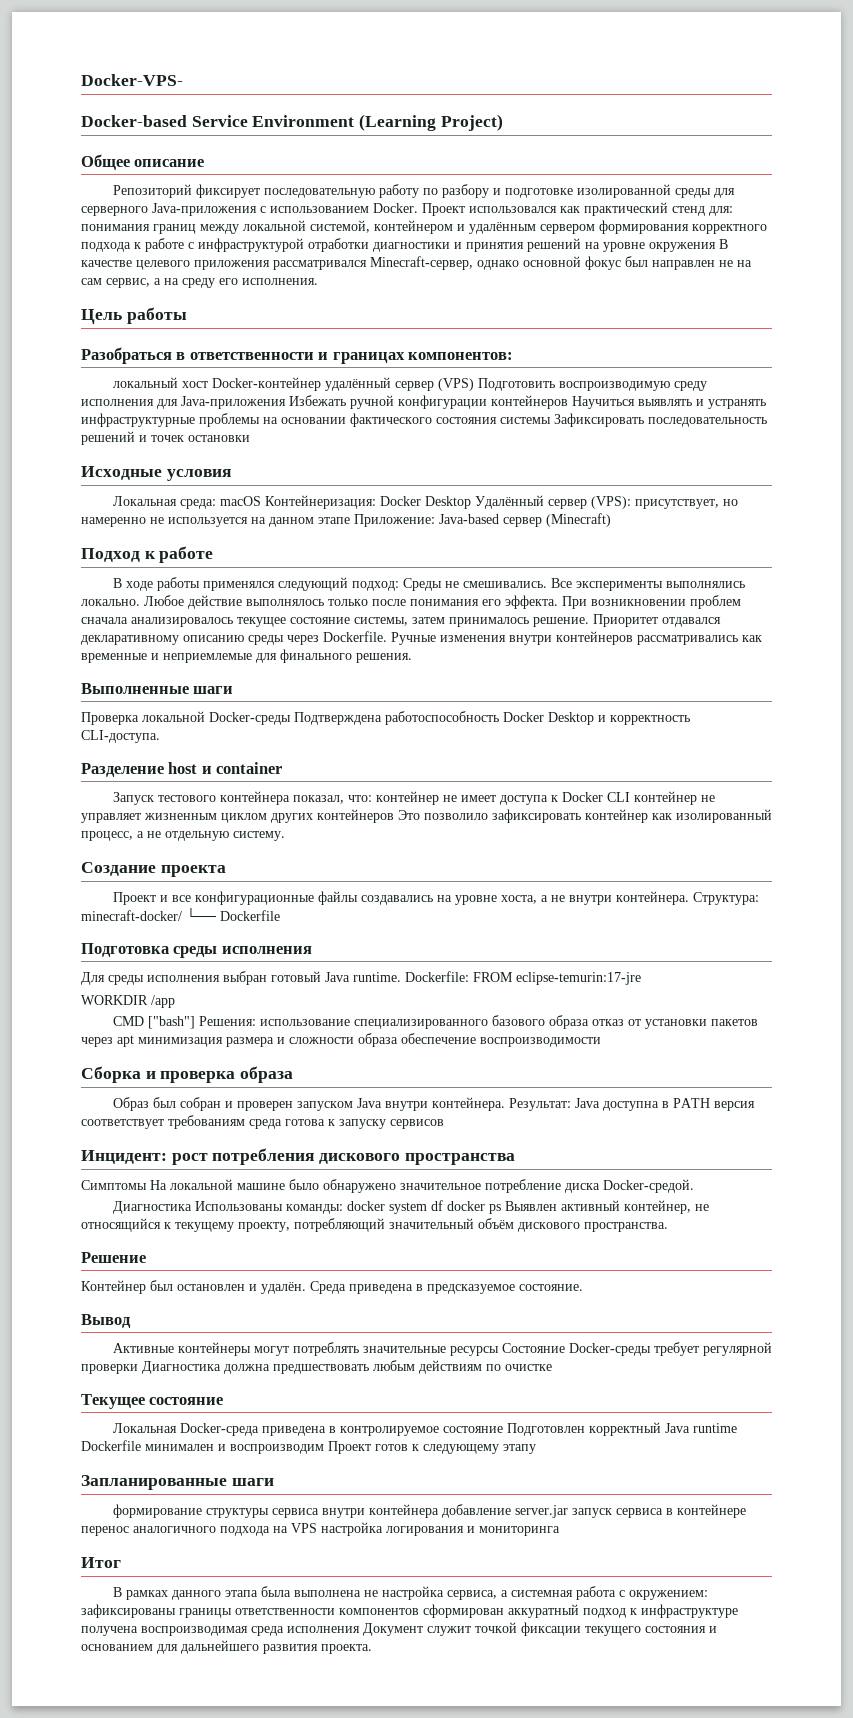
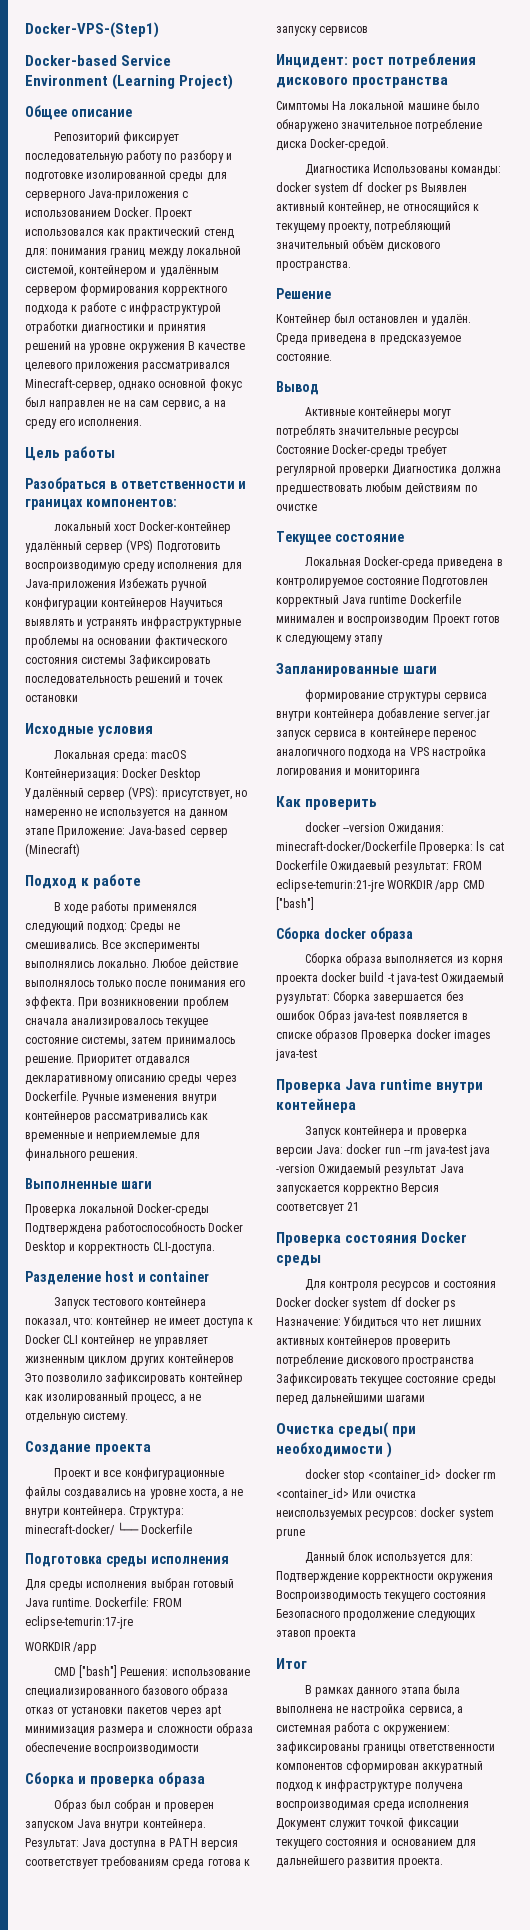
- Docker-VPS-
+ Docker-VPS-(Step1)
+ Как проверить
+ docker --version Ожидания: minecraft-docker/Dockerfile Проверка: ls cat Dockerfile Ожидаевый результат: FROM eclipse-temurin:21-jre WORKDIR /app CMD ["bash"]
+ Сборка docker образа
+ Сборка образа выполняется из корня проекта docker build -t java-test Ожидаемый рузультат: Сборка завершается без ошибок Образ java-test появляется в списке образов Проверка docker images java-test
+ Проверка Java runtime внутри контейнера
+ Запуск контейнера и проверка версии Java: docker run --rm java-test java -version Ожидаемый результат Java запускается корректно Версия соответсвует 21
+ Проверка состояния Docker среды
+ Для контроля ресурсов и состояния Docker docker system df docker ps Назначение: Убидиться что нет лишних активных контейнеров проверить потребление дискового пространства Зафиксировать текущее состояние среды перед дальнейшими шагами
+ Очистка среды( при необходимости )
+ docker stop <container_id> docker rm <container_id> Или очистка неиспользуемых ресурсов: docker system prune
+ Данный блок используется для: Подтверждение корректности окружения Воспроизводимость текущего состояния Безопасного продолжение следующих этавоп проекта

